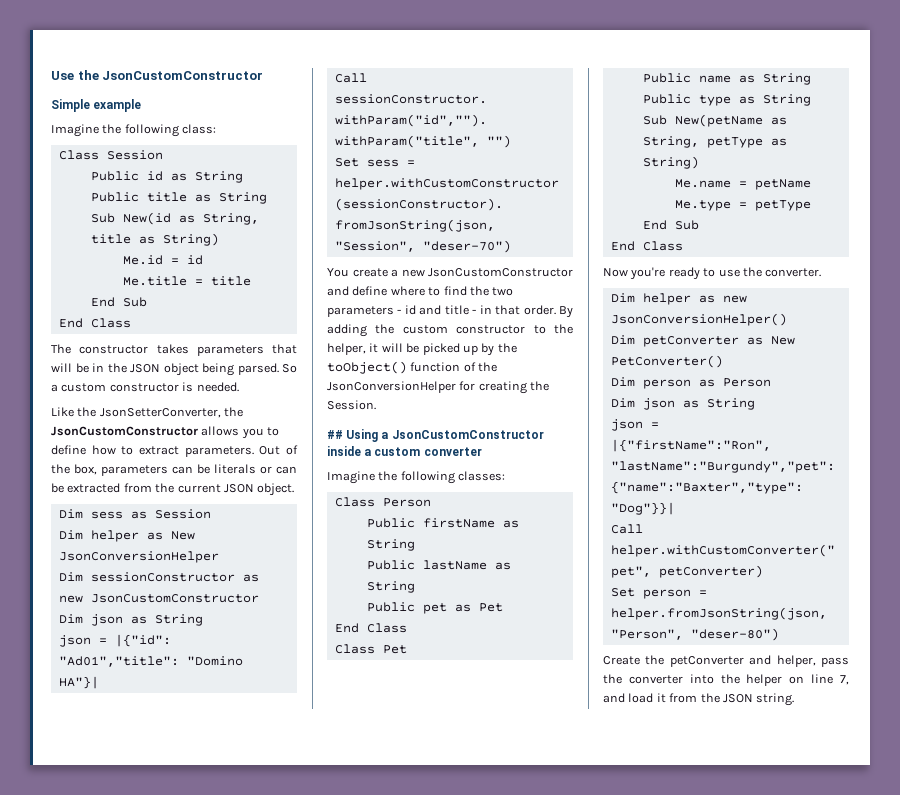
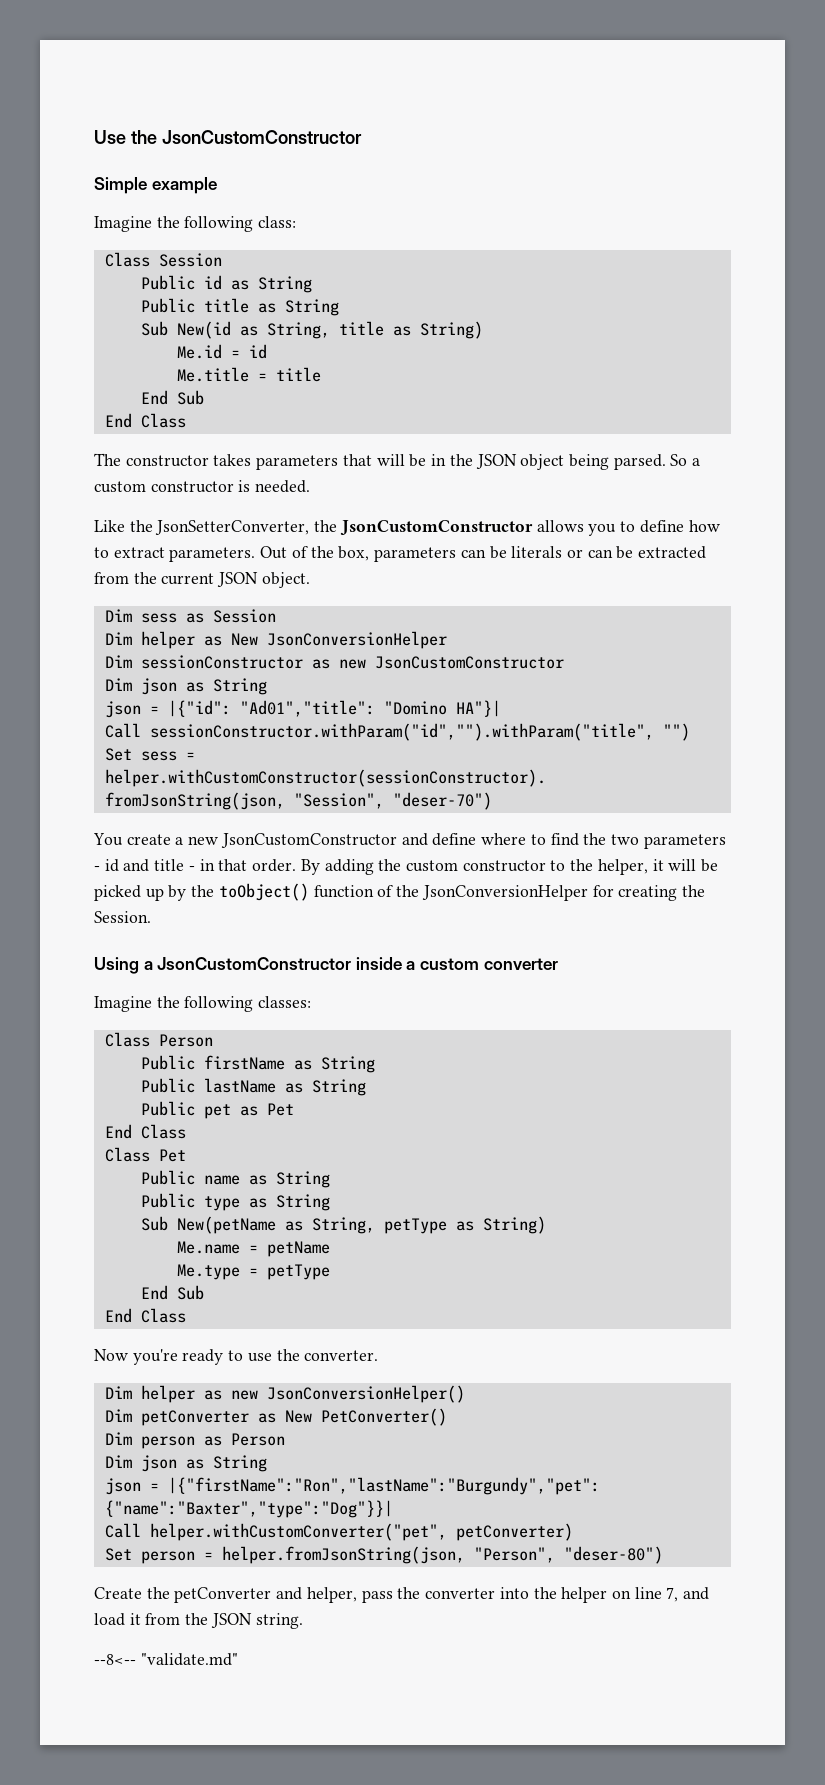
- ## Using a JsonCustomConstructor inside a custom converter
+ Using a JsonCustomConstructor inside a custom converter
+ --8<-- "validate.md"

